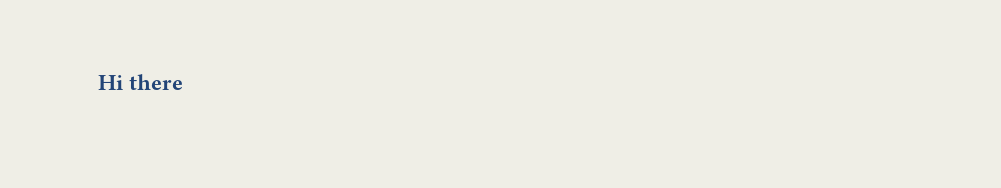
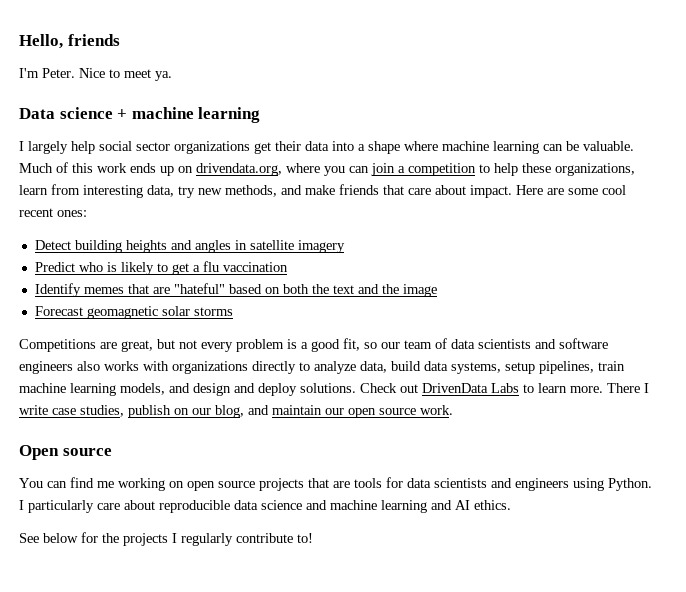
- Hi there
+ Hello, friends
+ I'm Peter. Nice to meet ya.
+ Data science + machine learning
+ I largely help social sector organizations get their data into a shape where machine learning can be valuable. Much of this work ends up on drivendata.org, where you can join a competition to help these organizations, learn from interesting data, try new methods, and make friends that care about impact. Here are some cool recent ones:
+ Detect building heights and angles in satellite imagery
+ Predict who is likely to get a flu vaccination
+ Identify memes that are "hateful" based on both the text and the image
+ Forecast geomagnetic solar storms
+ Competitions are great, but not every problem is a good fit, so our team of data scientists and software engineers also works with organizations directly to analyze data, build data systems, setup pipelines, train machine learning models, and design and deploy solutions. Check out DrivenData Labs to learn more. There I write case studies, publish on our blog, and maintain our open source work.
+ Open source
+ You can find me working on open source projects that are tools for data scientists and engineers using Python. I particularly care about reproducible data science and machine learning and AI ethics.
+ See below for the projects I regularly contribute to!

